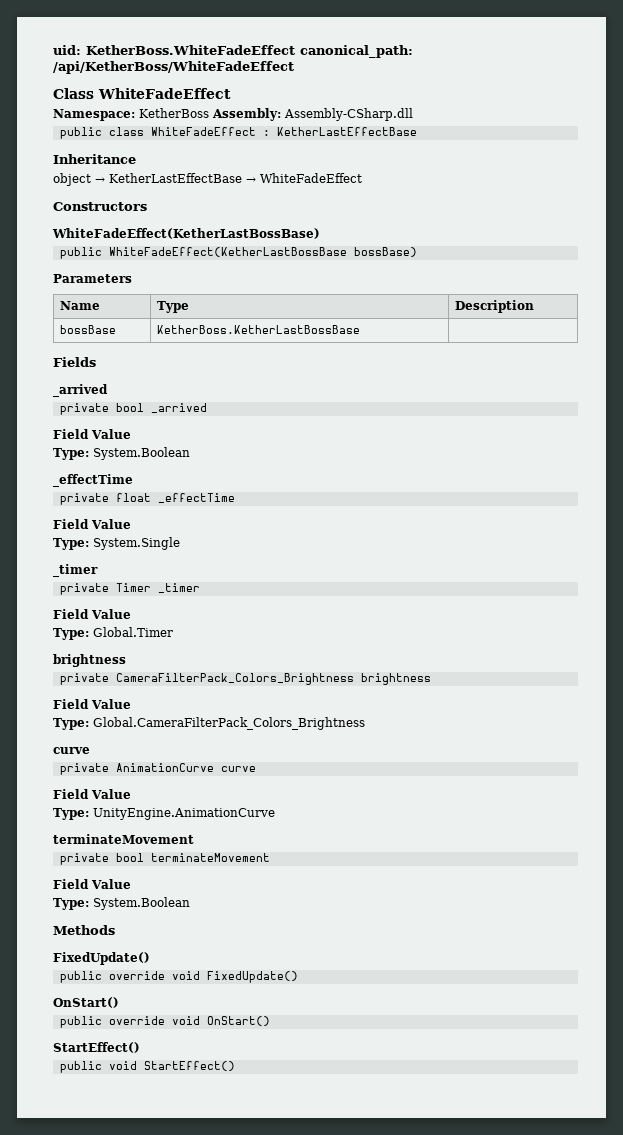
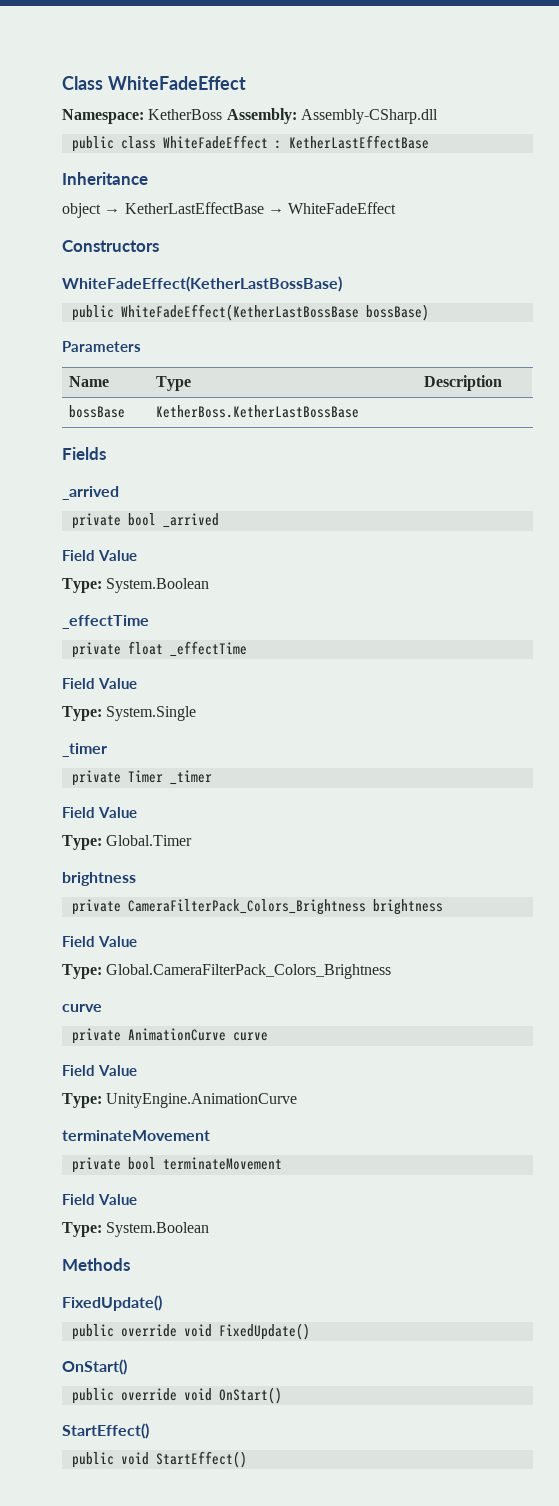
- uid: KetherBoss.WhiteFadeEffect canonical_path: /api/KetherBoss/WhiteFadeEffect

